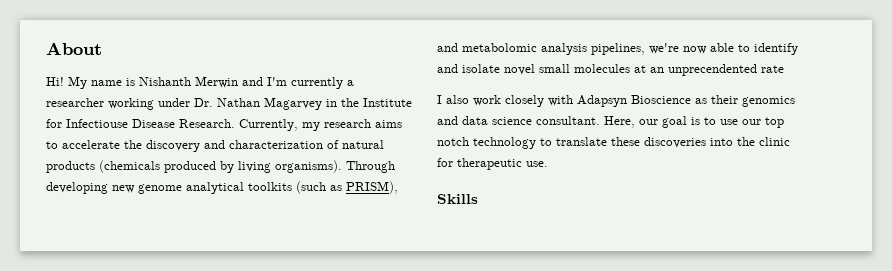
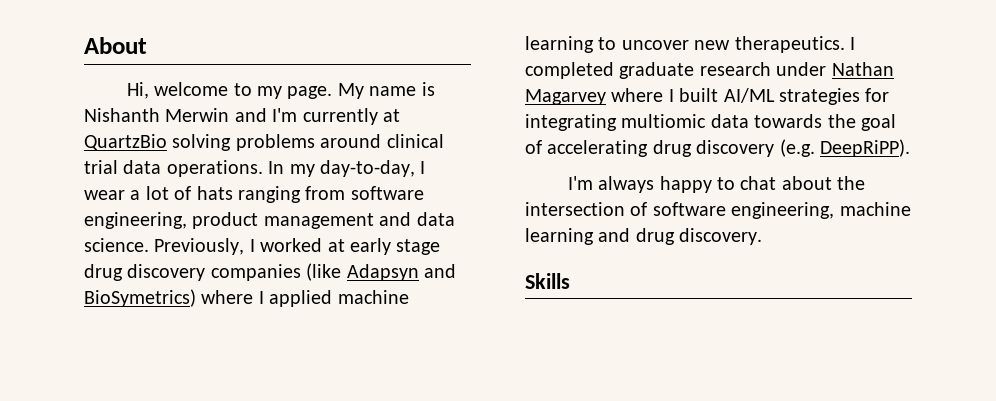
- Hi!
+ Hi, welcome to my page.
- My name is Nishanth Merwin and I'm currently a researcher working under Dr. Nathan Magarvey in the Institute for Infectiouse Disease Research. Currently, my research aims to accelerate the discovery and characterization of natural products (chemicals produced by living organisms). Through developing new genome analytical toolkits (such as PRISM), and metabolomic analysis pipelines, we're now able to identify and isolate novel small molecules at an unprecendented rate
- I also work closely with Adapsyn Bioscience as their genomics and data science consultant. Here, our goal is to use our top notch technology to translate these discoveries into the clinic for therapeutic use.
+ My name is Nishanth Merwin and I'm currently at QuartzBio solving problems around clinical trial data operations. In my day-to-day, I wear a lot of hats ranging from software engineering, product management and data science. Previously, I worked at early stage drug discovery companies (like Adapsyn and BioSymetrics) where I applied machine learning to uncover new therapeutics. I completed graduate research under Nathan Magarvey where I built AI/ML strategies for integrating multiomic data towards the goal of accelerating drug discovery (e.g. DeepRiPP).
+ I'm always happy to chat about the intersection of software engineering, machine learning and drug discovery.

